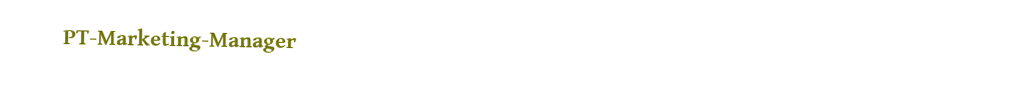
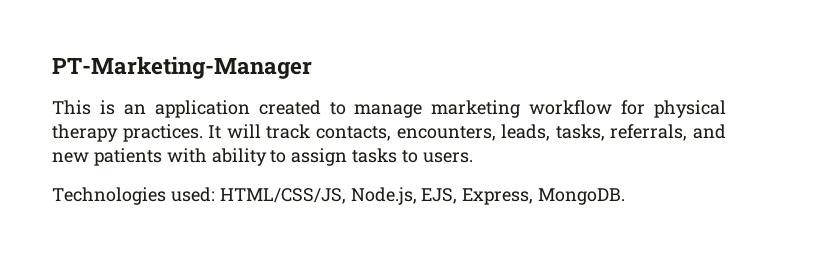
+ This is an application created to manage marketing workflow for physical therapy practices. It will track contacts, encounters, leads, tasks, referrals, and new patients with ability to assign tasks to users.
+ Technologies used: HTML/CSS/JS, Node.js, EJS, Express, MongoDB.

